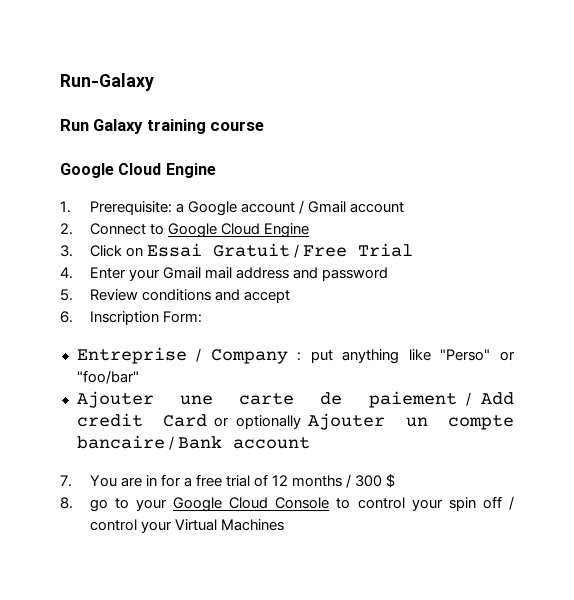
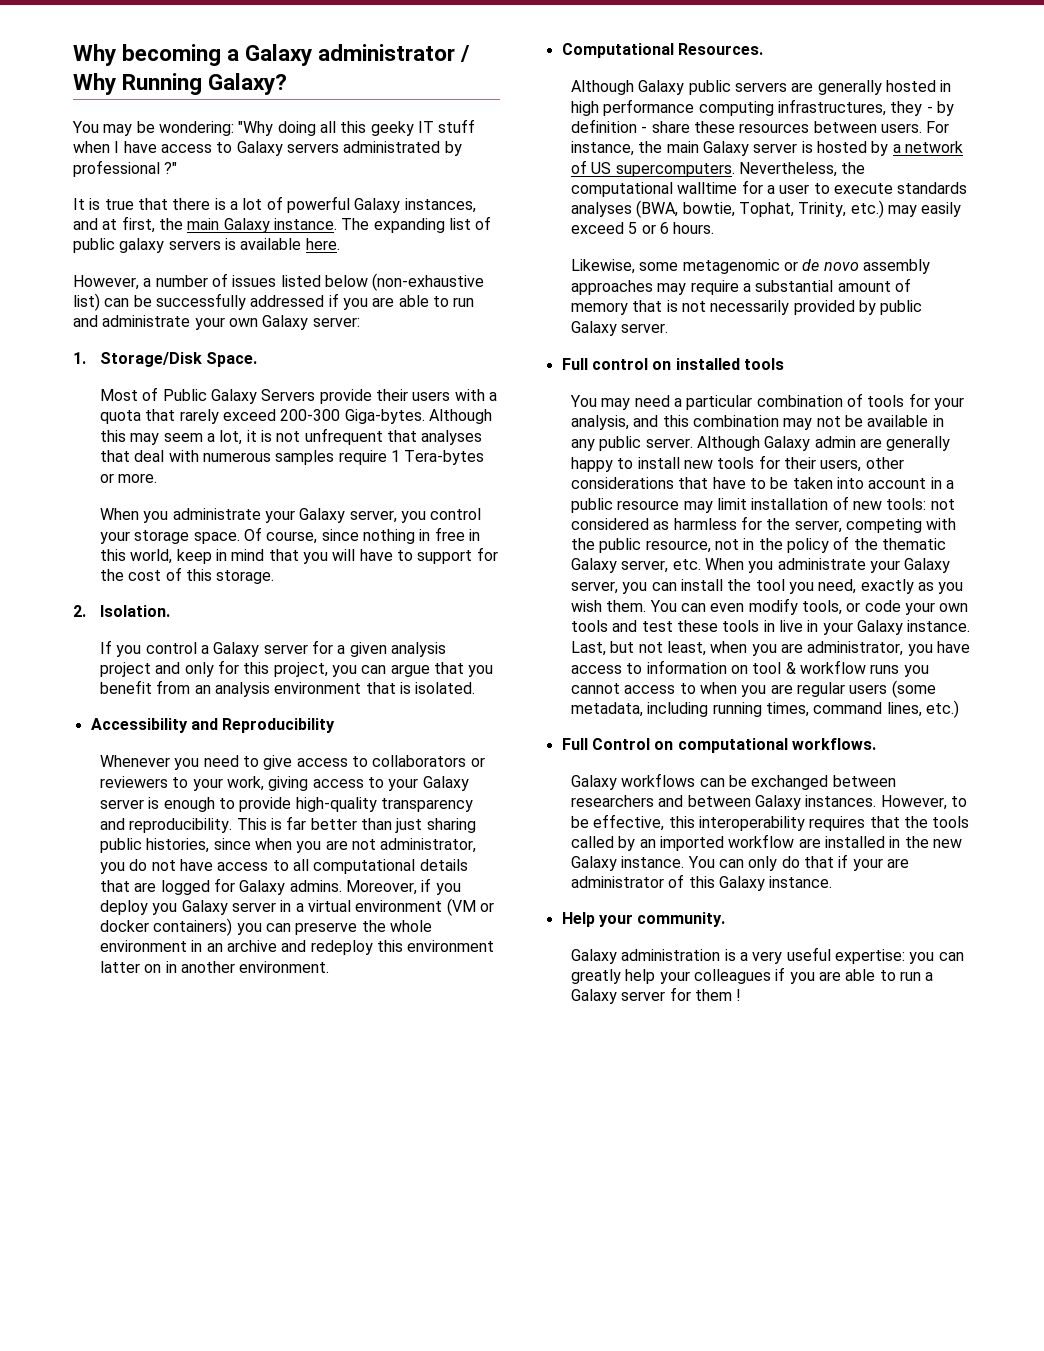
- Run-Galaxy
- Run Galaxy training course
- Google Cloud Engine
- 1. Prerequisite: a Google account / Gmail account
- 2. Connect to Google Cloud Engine
- 3. Click on Essai Gratuit / Free Trial
- 4. Enter your Gmail mail address and password
- 5. Review conditions and accept
- 6. Inscription Form:
- Entreprise / Company : put anything like "Perso" or "foo/bar"
- Ajouter une carte de paiement / Add credit Card or optionally Ajouter un compte bancaire / Bank account
- 7. You are in for a free trial of 12 months / 300 $
- 8. go to your Google Cloud Console to control your spin off / control your Virtual Machines
+ Why becoming a Galaxy administrator / Why Running Galaxy?
+ You may be wondering: "Why doing all this geeky IT stuff when I have access to Galaxy servers administrated by professional ?"
+ It is true that there is a lot of powerful Galaxy instances, and at first, the main Galaxy instance. The expanding list of public galaxy servers is available here.
+ However, a number of issues listed below (non-exhaustive list) can be successfully addressed if you are able to run and administrate your own Galaxy server:
+ 1. Storage/Disk Space.
+ Most of Public Galaxy Servers provide their users with a quota that rarely exceed 200-300 Giga-bytes. Although this may seem a lot, it is not unfrequent that analyses that deal with numerous samples require 1 Tera-bytes or more.
+ When you administrate your Galaxy server, you control your storage space. Of course, since nothing in free in this world, keep in mind that you will have to support for the cost of this storage.
+ 2. Isolation.
+ If you control a Galaxy server for a given analysis project and only for this project, you can argue that you benefit from an analysis environment that is isolated.
+ Accessibility and Reproducibility
+ Whenever you need to give access to collaborators or reviewers to your work, giving access to your Galaxy server is enough to provide high-quality transparency and reproducibility. This is far better than just sharing public histories, since when you are not administrator, you do not have access to all computational details that are logged for Galaxy admins. Moreover, if you deploy you Galaxy server in a virtual environment (VM or docker containers) you can preserve the whole environment in an archive and redeploy this environment latter on in another environment.
+ Computational Resources.
+ Although Galaxy public servers are generally hosted in high performance computing infrastructures, they - by definition - share these resources between users. For instance, the main Galaxy server is hosted by a network of US supercomputers. Nevertheless, the computational walltime for a user to execute standards analyses (BWA, bowtie, Tophat, Trinity, etc.) may easily exceed 5 or 6 hours.
+ Likewise, some metagenomic or de novo assembly approaches may require a substantial amount of memory that is not necessarily provided by public Galaxy server.
+ Full control on installed tools
+ You may need a particular combination of tools for your analysis, and this combination may not be available in any public server. Although Galaxy admin are generally happy to install new tools for their users, other considerations that have to be taken into account in a public resource may limit installation of new tools: not considered as harmless for the server, competing with the public resource, not in the policy of the thematic Galaxy server, etc. When you administrate your Galaxy server, you can install the tool you need, exactly as you wish them. You can even modify tools, or code your own tools and test these tools in live in your Galaxy instance. Last, but not least, when you are administrator, you have access to information on tool & workflow runs you cannot access to when you are regular users (some metadata, including running times, command lines, etc.)
+ Full Control on computational workflows.
+ Galaxy workflows can be exchanged between researchers and between Galaxy instances. However, to be effective, this interoperability requires that the tools called by an imported workflow are installed in the new Galaxy instance. You can only do that if your are administrator of this Galaxy instance.
+ Help your community.
+ Galaxy administration is a very useful expertise: you can greatly help your colleagues if you are able to run a Galaxy server for them !

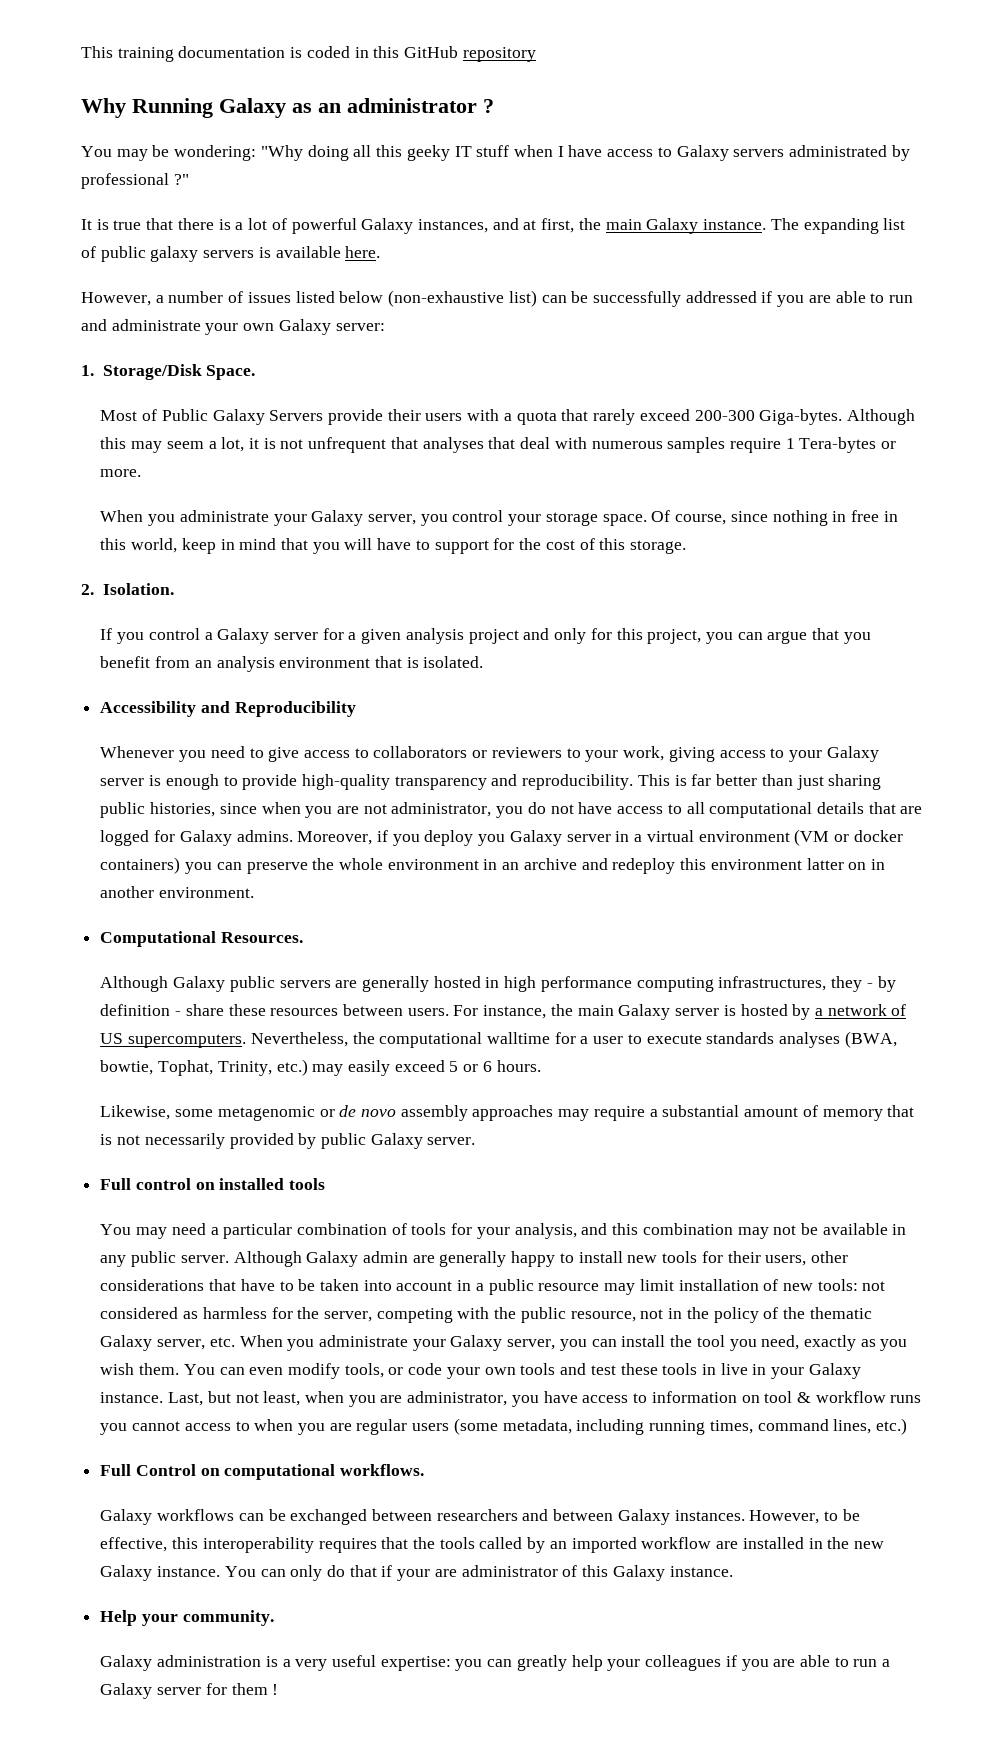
- Why becoming a Galaxy administrator / Why Running Galaxy?
+ This training documentation is coded in this GitHub repository
+ Why Running Galaxy as an administrator ?

